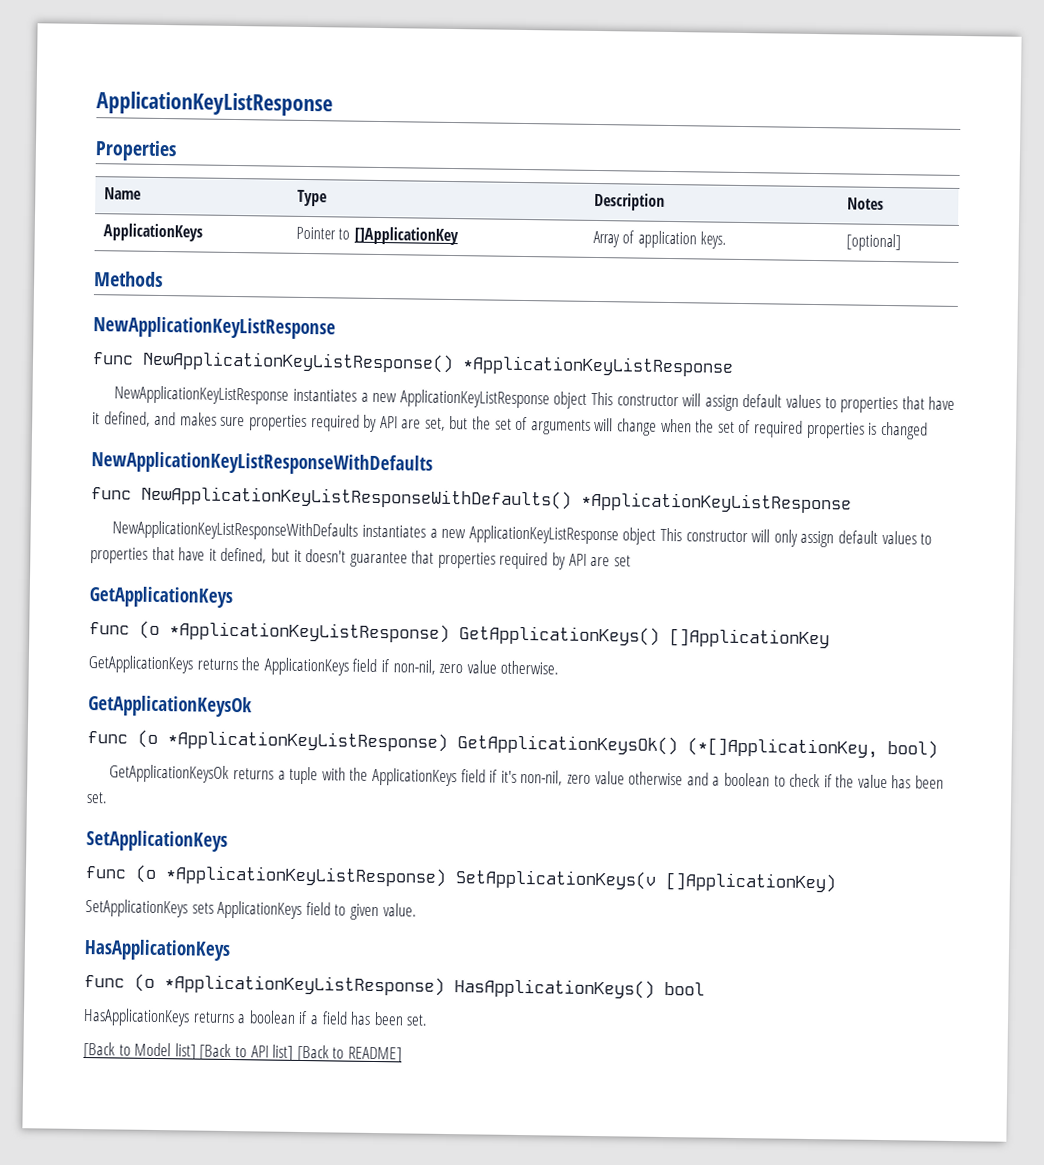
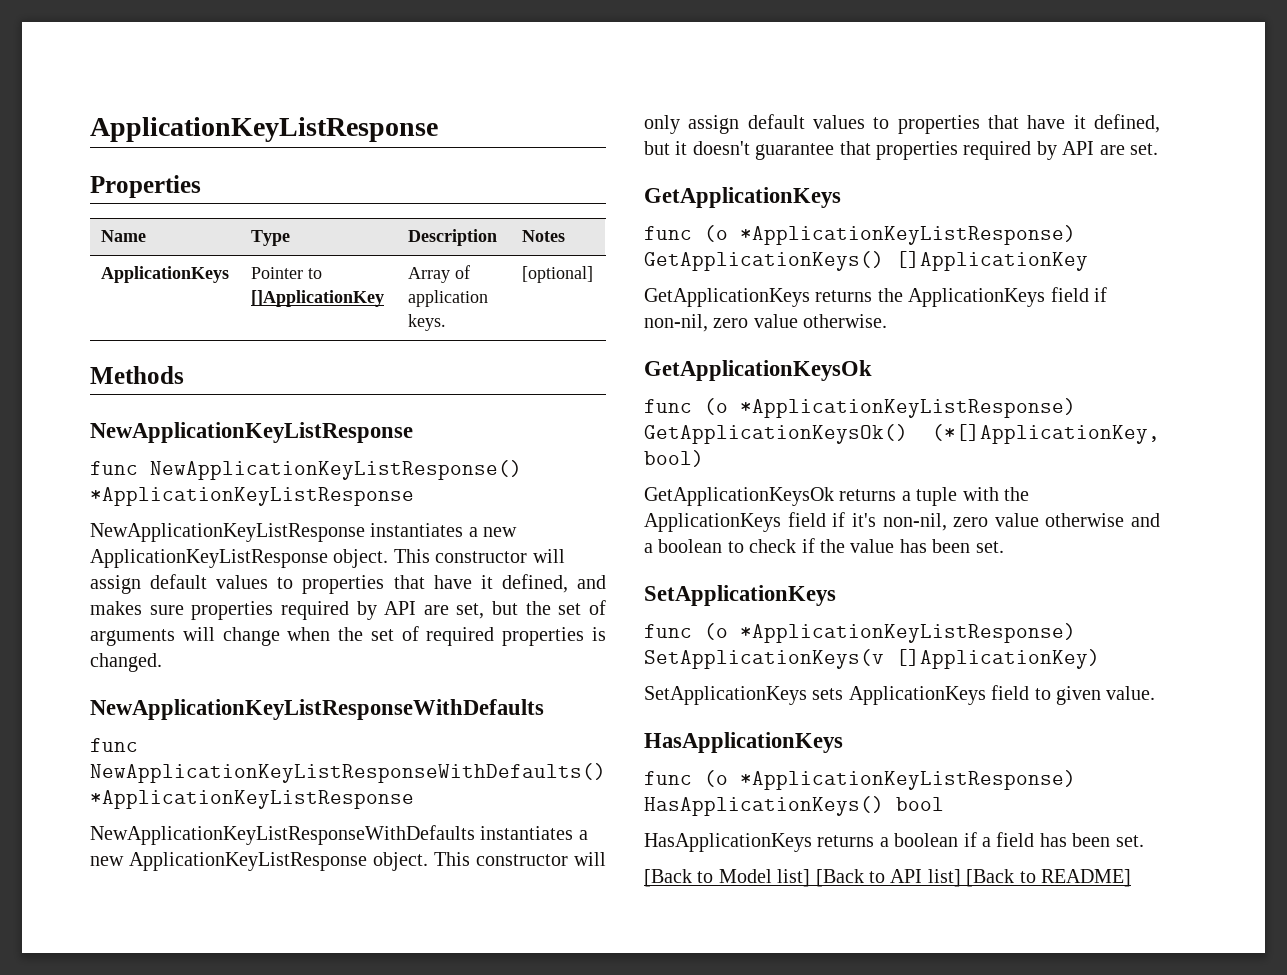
- NewApplicationKeyListResponse instantiates a new ApplicationKeyListResponse object This constructor will assign default values to properties that have it defined, and makes sure properties required by API are set, but the set of arguments will change when the set of required properties is changed
+ NewApplicationKeyListResponse instantiates a new ApplicationKeyListResponse object. This constructor will assign default values to properties that have it defined, and makes sure properties required by API are set, but the set of arguments will change when the set of required properties is changed.
- NewApplicationKeyListResponseWithDefaults instantiates a new ApplicationKeyListResponse object This constructor will only assign default values to properties that have it defined, but it doesn't guarantee that properties required by API are set
+ NewApplicationKeyListResponseWithDefaults instantiates a new ApplicationKeyListResponse object. This constructor will only assign default values to properties that have it defined, but it doesn't guarantee that properties required by API are set.

